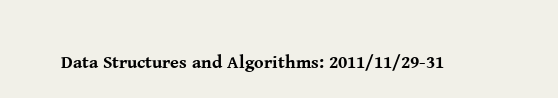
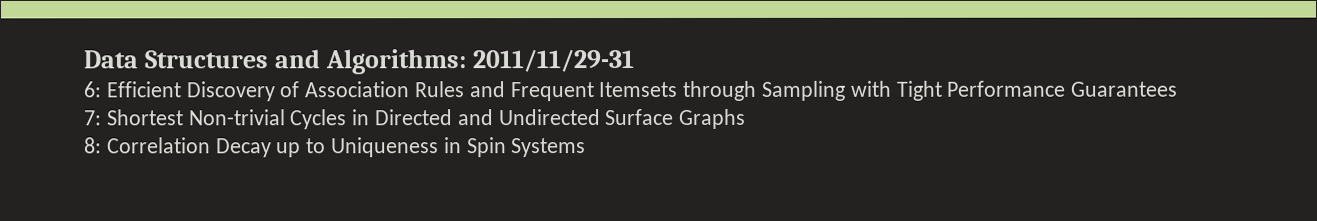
+ 6: Efficient Discovery of Association Rules and Frequent Itemsets through Sampling with Tight Performance Guarantees
+ 7: Shortest Non-trivial Cycles in Directed and Undirected Surface Graphs
+ 8: Correlation Decay up to Uniqueness in Spin Systems

